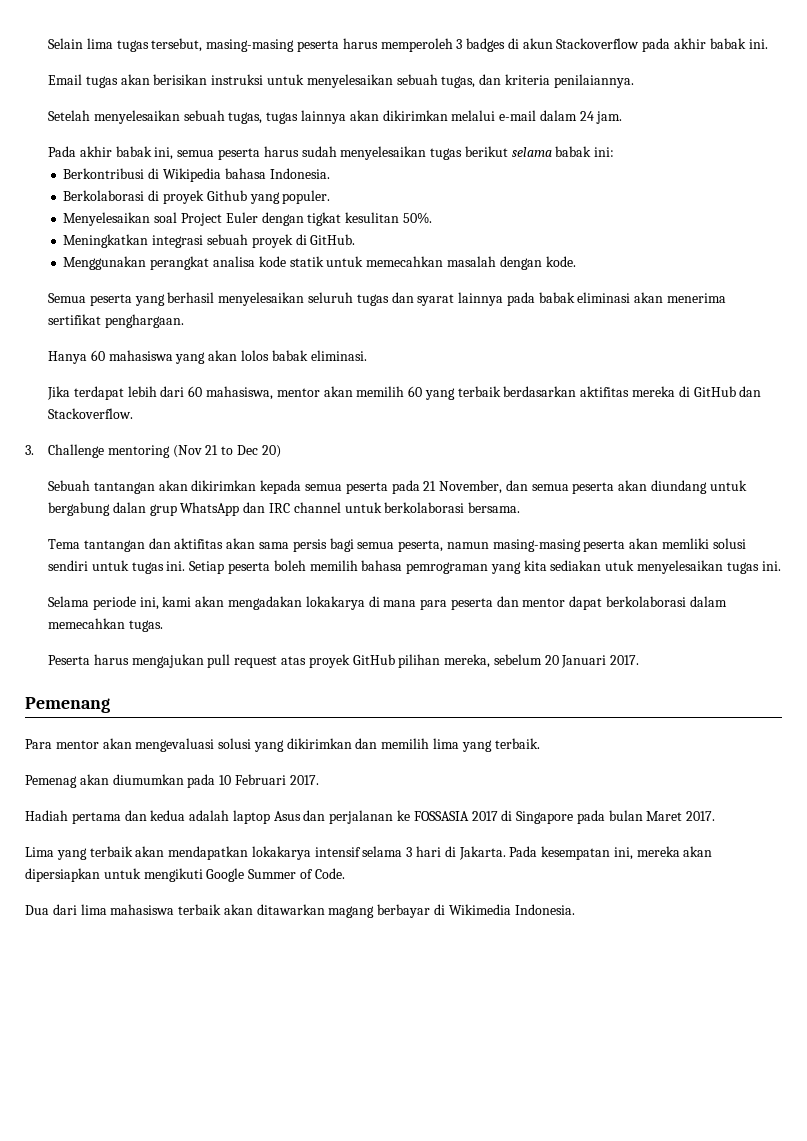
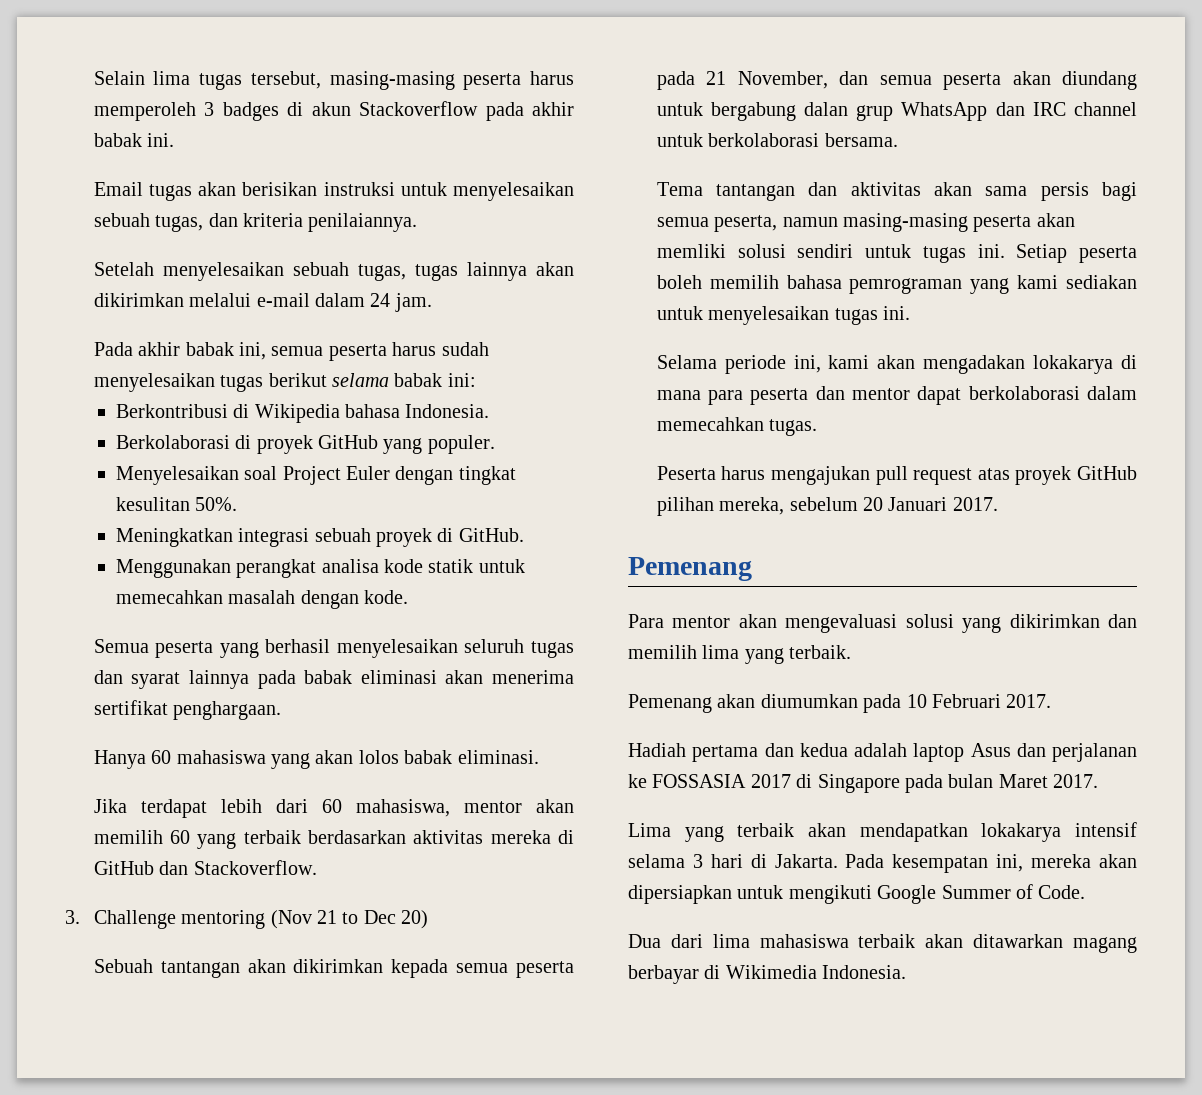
- Berkolaborasi di proyek Github yang populer.
+ Berkolaborasi di proyek GitHub yang populer.
- Menyelesaikan soal Project Euler dengan tigkat kesulitan 50%.
+ Menyelesaikan soal Project Euler dengan tingkat kesulitan 50%.
- Jika terdapat lebih dari 60 mahasiswa, mentor akan memilih 60 yang terbaik berdasarkan aktifitas mereka di GitHub dan Stackoverflow.
+ Jika terdapat lebih dari 60 mahasiswa, mentor akan memilih 60 yang terbaik berdasarkan aktivitas mereka di GitHub dan Stackoverflow.
- Tema tantangan dan aktifitas akan sama persis bagi semua peserta, namun masing-masing peserta akan memliki solusi sendiri untuk tugas ini.
+ Tema tantangan dan aktivitas akan sama persis bagi semua peserta, namun masing-masing peserta akan memliki solusi sendiri untuk tugas ini.
- Setiap peserta boleh memilih bahasa pemrograman yang kita sediakan utuk menyelesaikan tugas ini.
+ Setiap peserta boleh memilih bahasa pemrograman yang kami sediakan untuk menyelesaikan tugas ini.
- Pemenag akan diumumkan pada 10 Februari 2017.
+ Pemenang akan diumumkan pada 10 Februari 2017.

